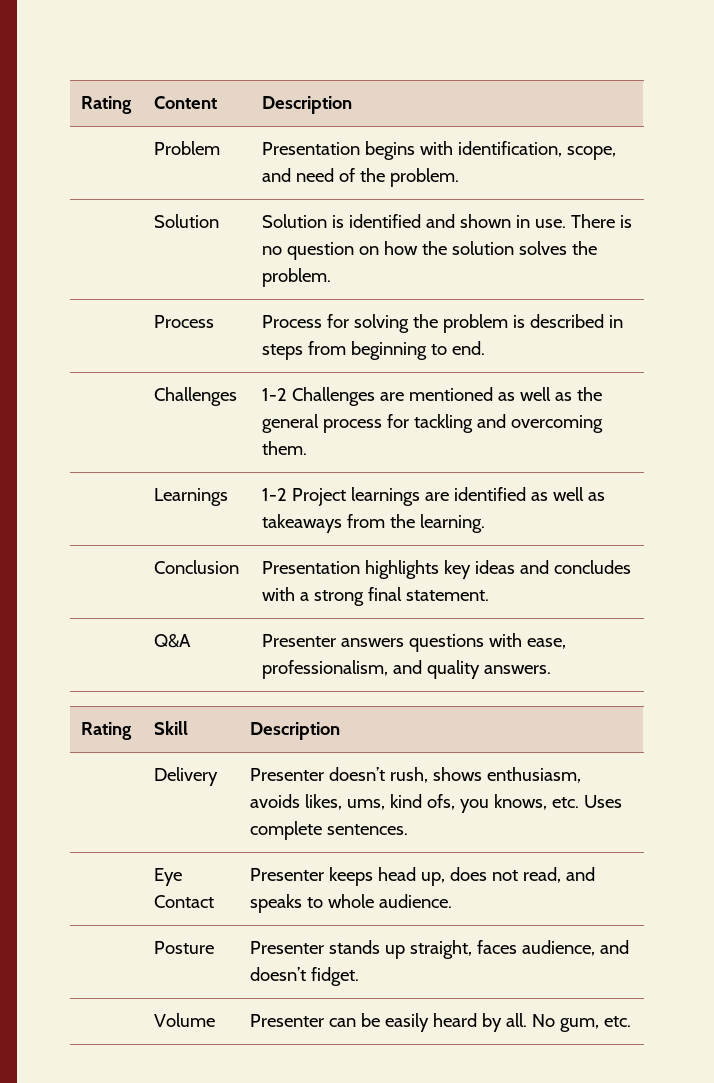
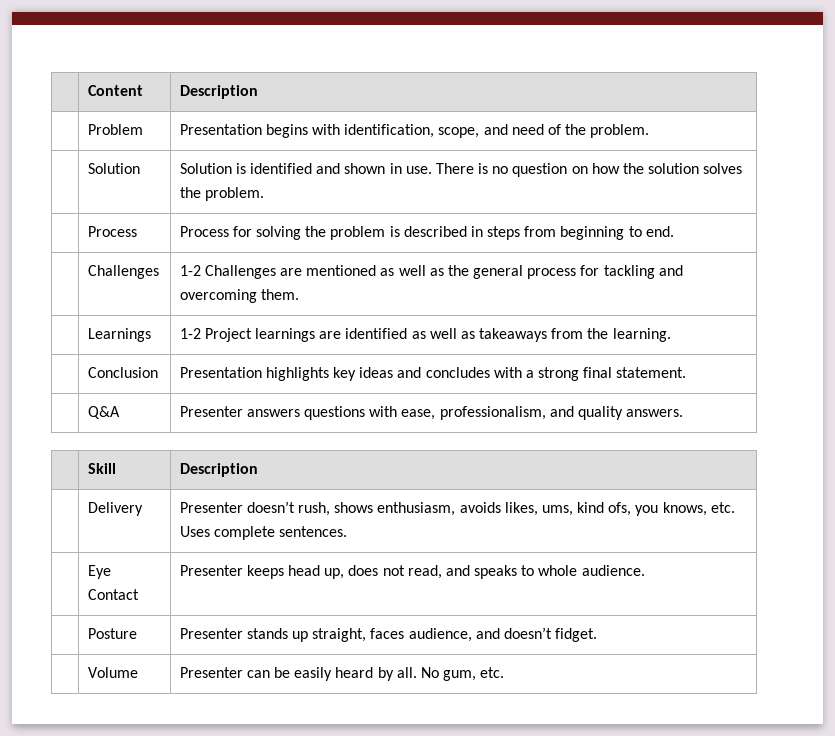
- Rating | Content | Description
+ | Content | Description
- Rating | Skill | Description
+ | Skill | Description

